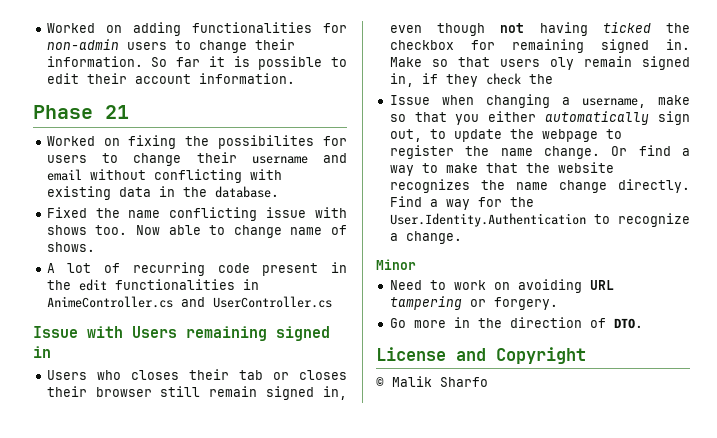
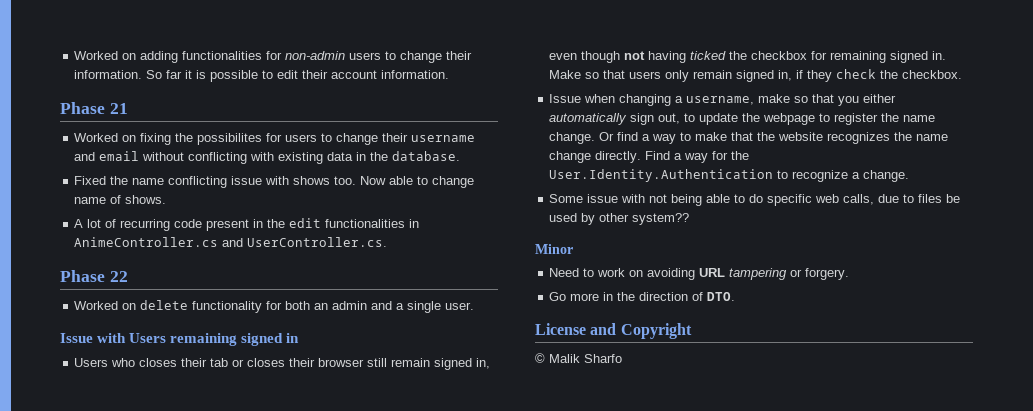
- A lot of recurring code present in the edit functionalities in AnimeController.cs and UserController.cs
+ A lot of recurring code present in the edit functionalities in AnimeController.cs and UserController.cs.
+ Phase 22
+ Worked on delete functionality for both an admin and a single user.
- Make so that users oly remain signed in, if they check the
+ Make so that users only remain signed in, if they check the checkbox.
+ Some issue with not being able to do specific web calls, due to files be used by other system??

